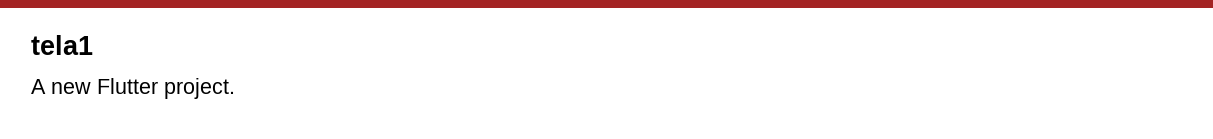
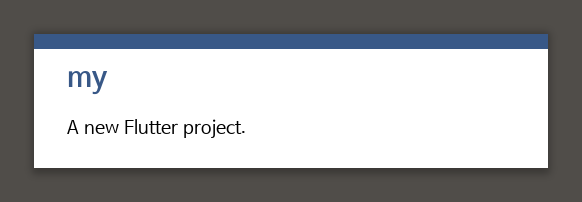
- tela1
+ my

